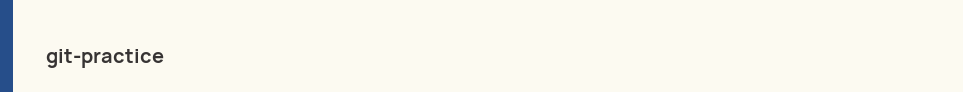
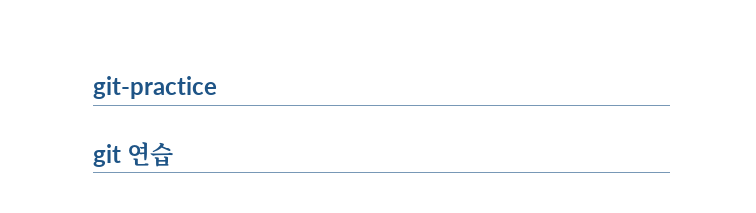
+ git 연습

